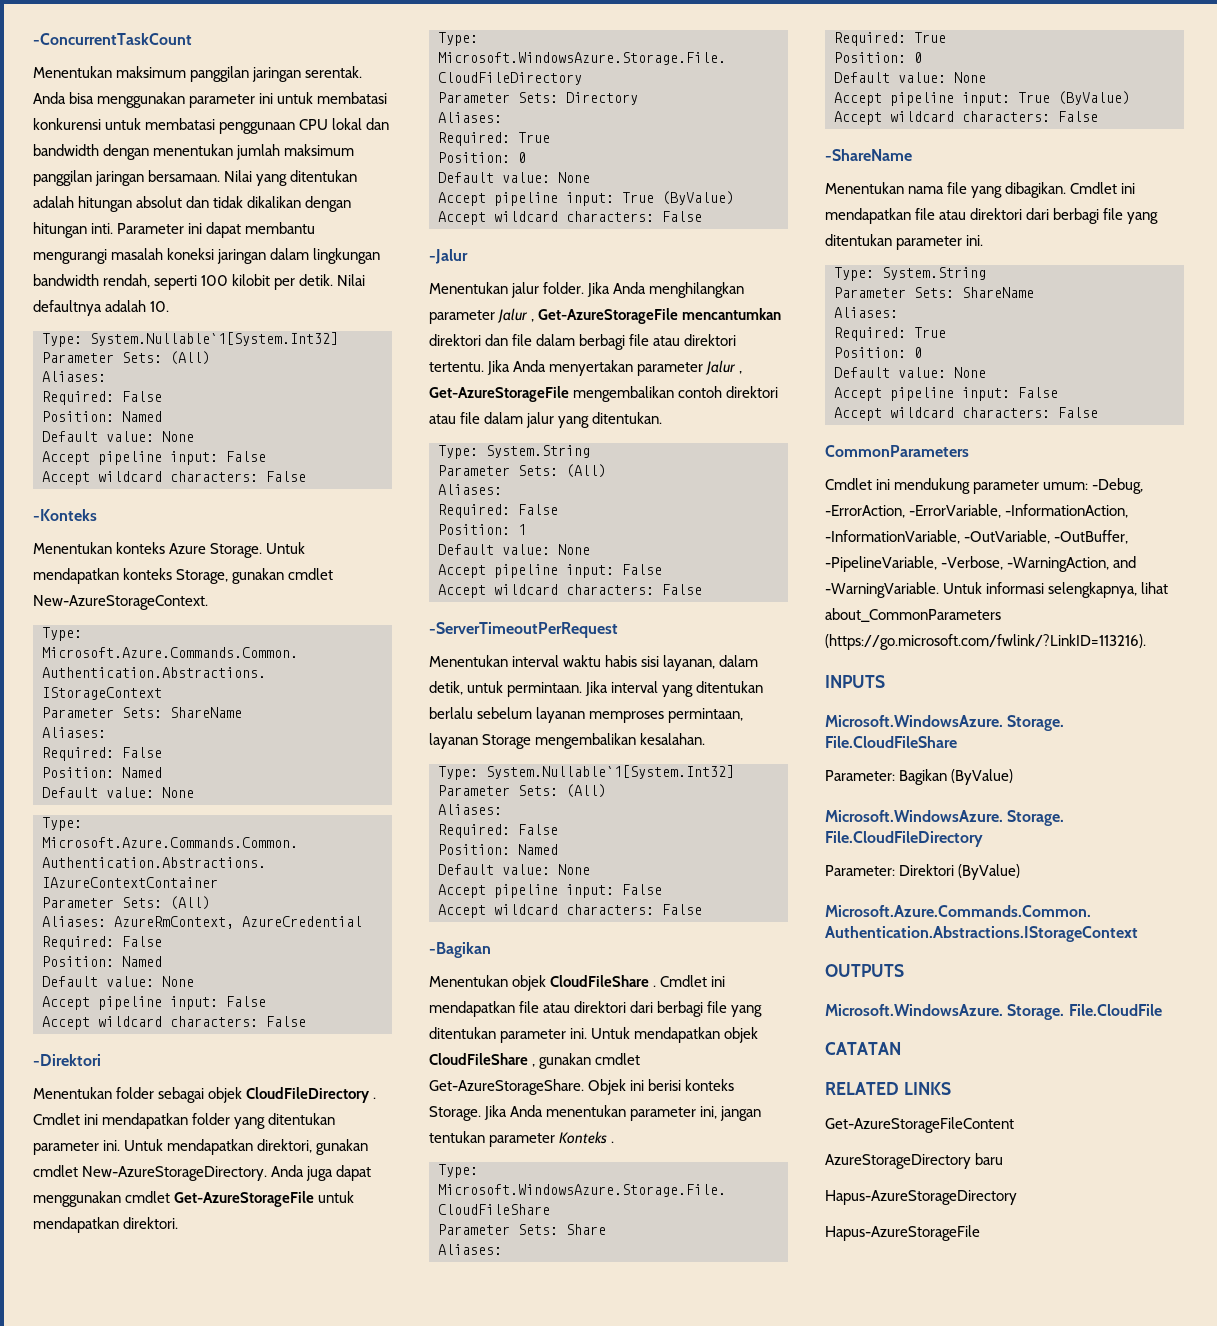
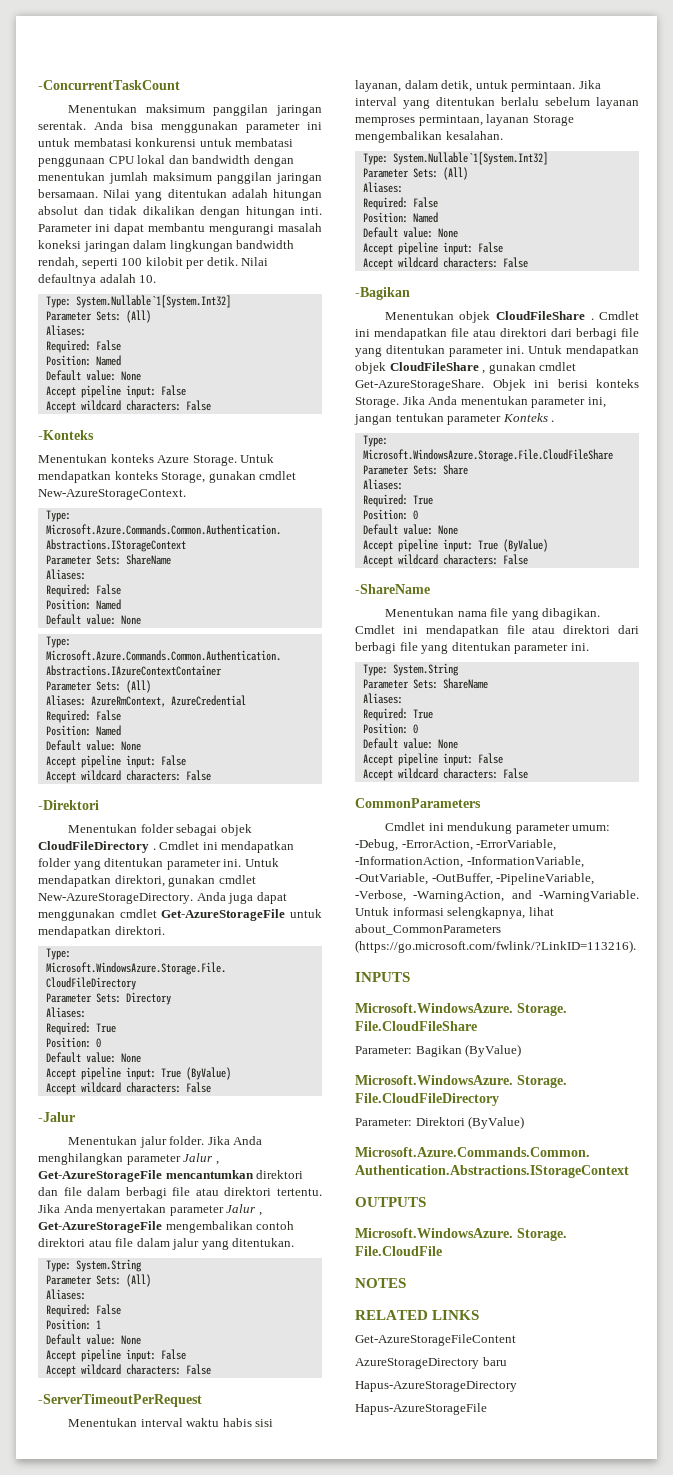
- CATATAN
+ NOTES

